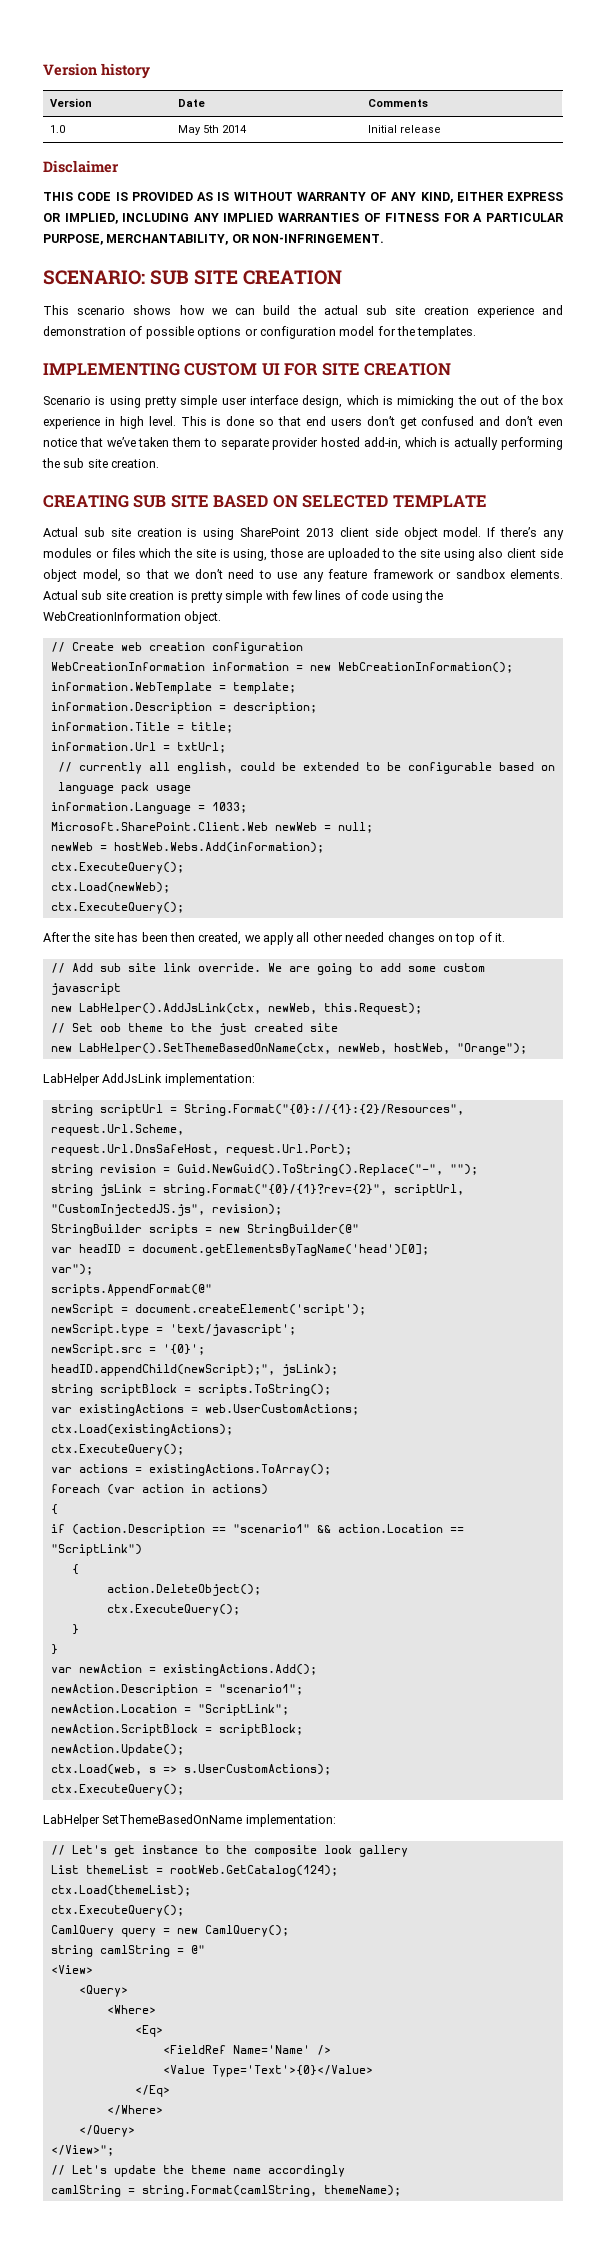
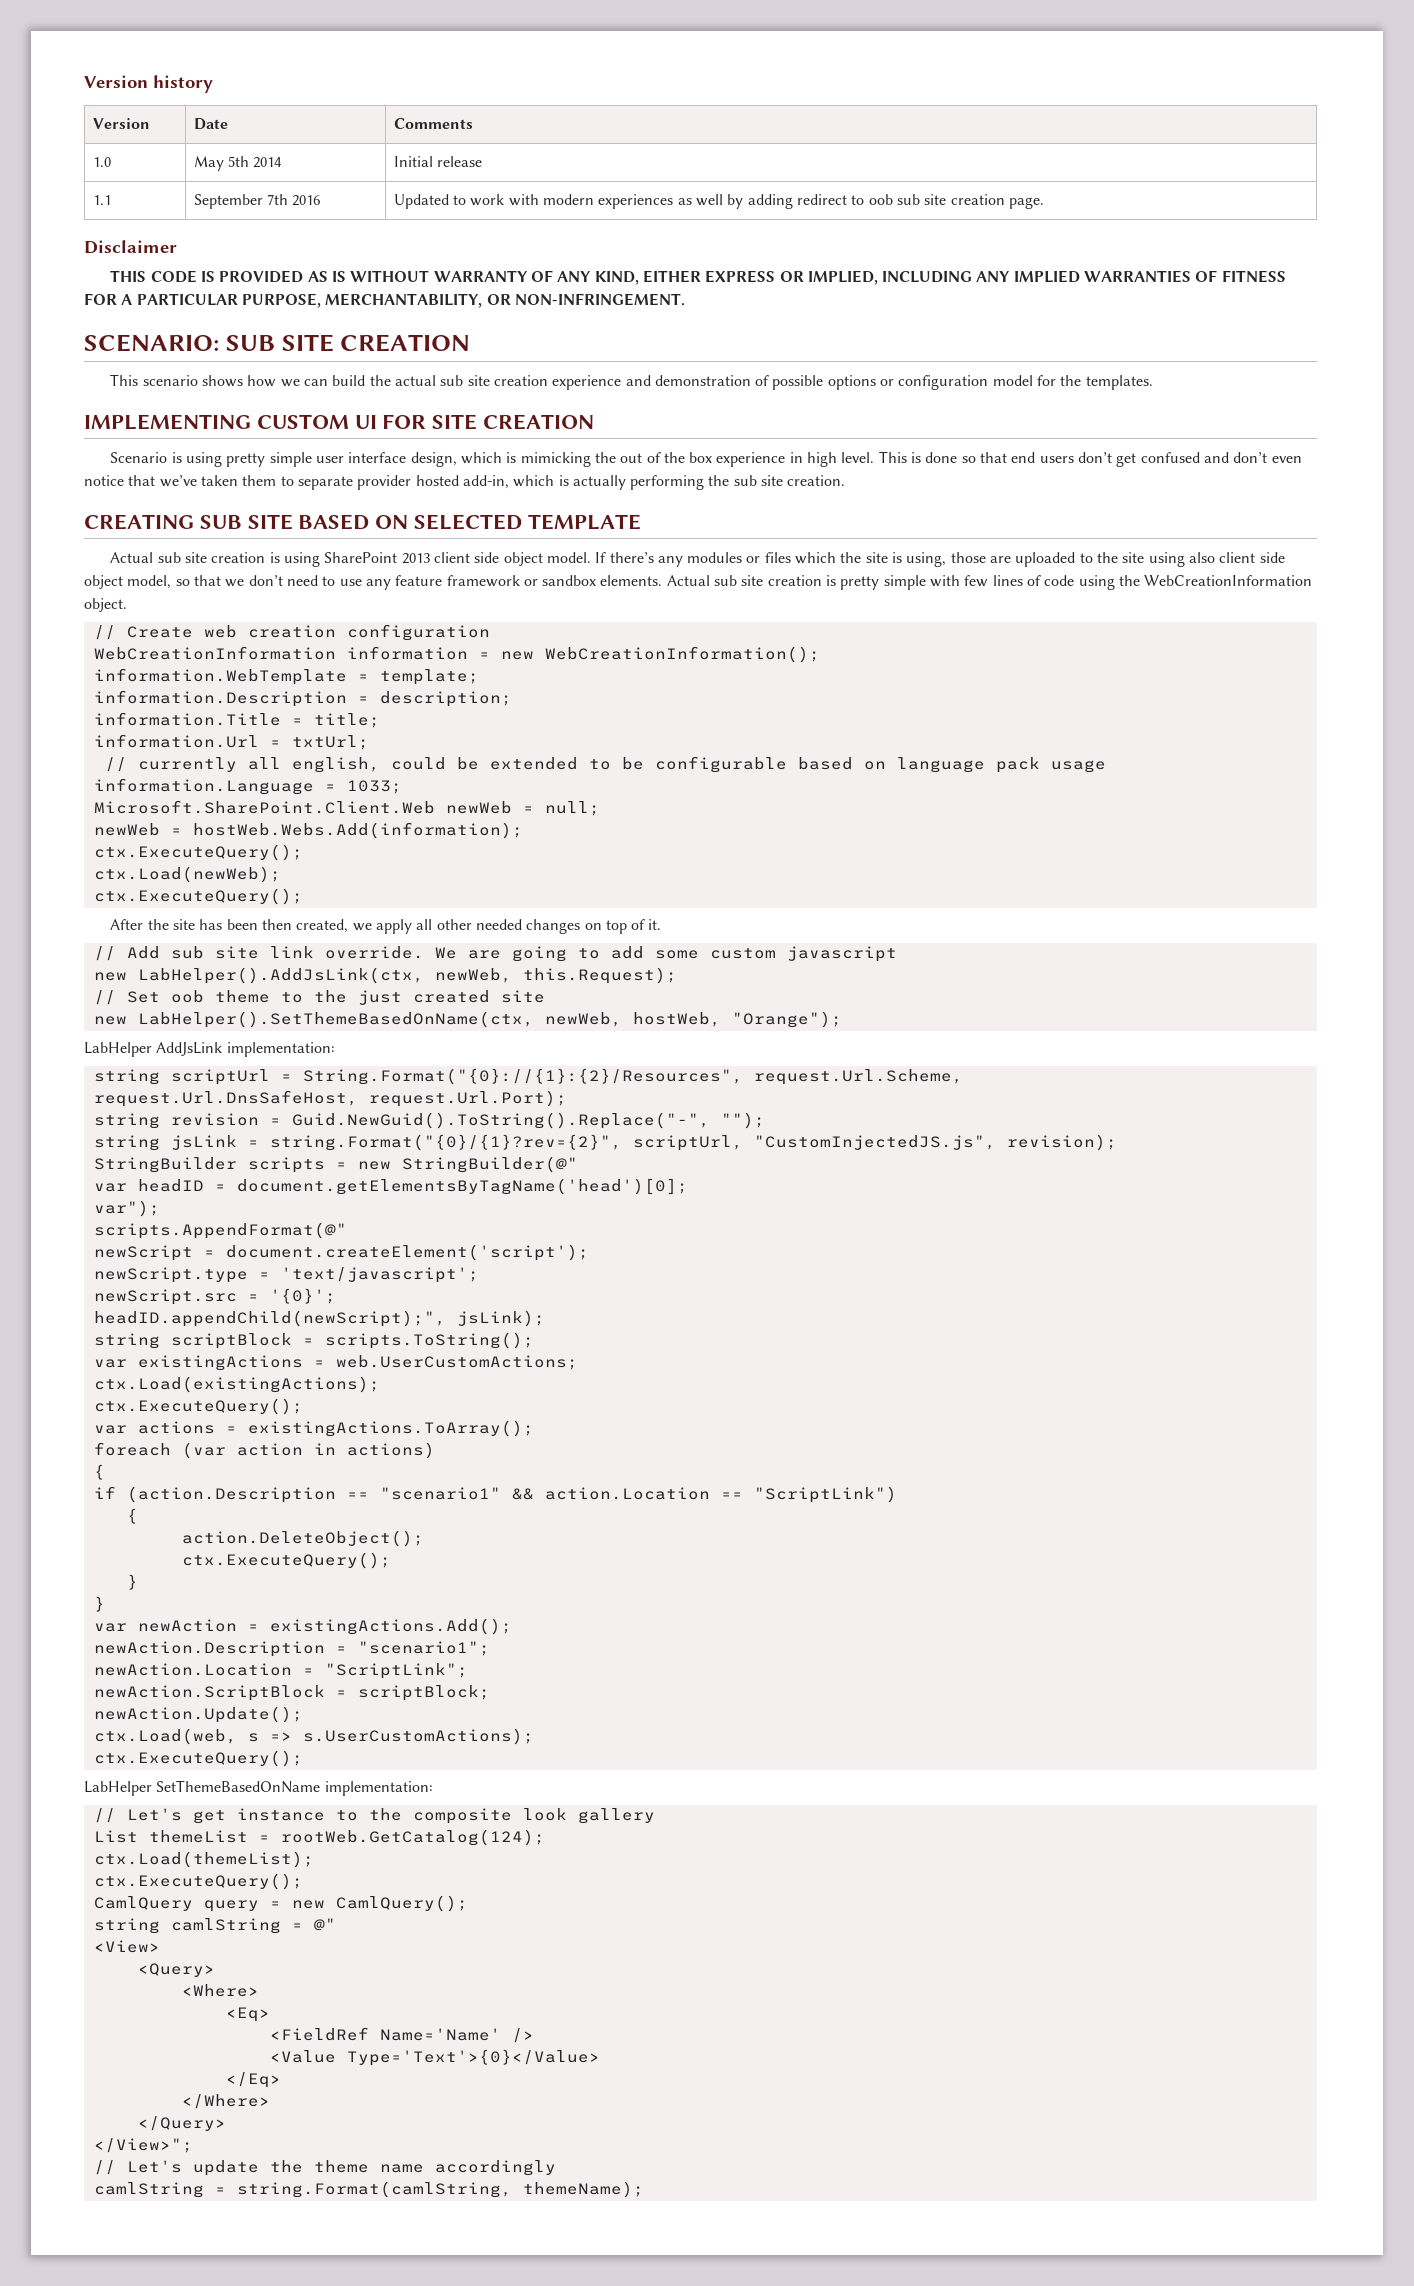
+ 1.1 | September 7th 2016 | Updated to work with modern experiences as well by adding redirect to oob sub site creation page.

